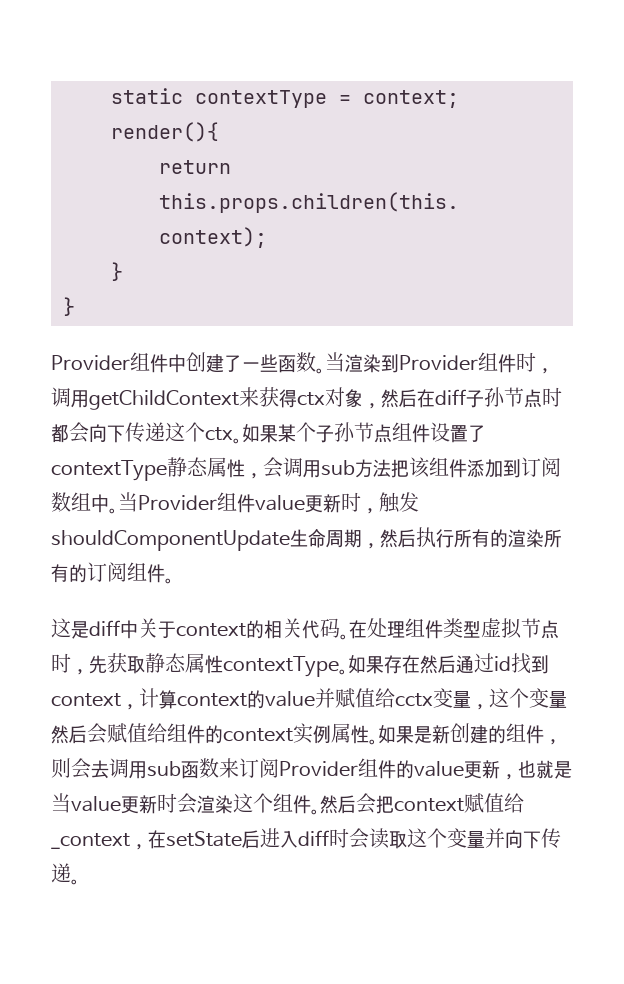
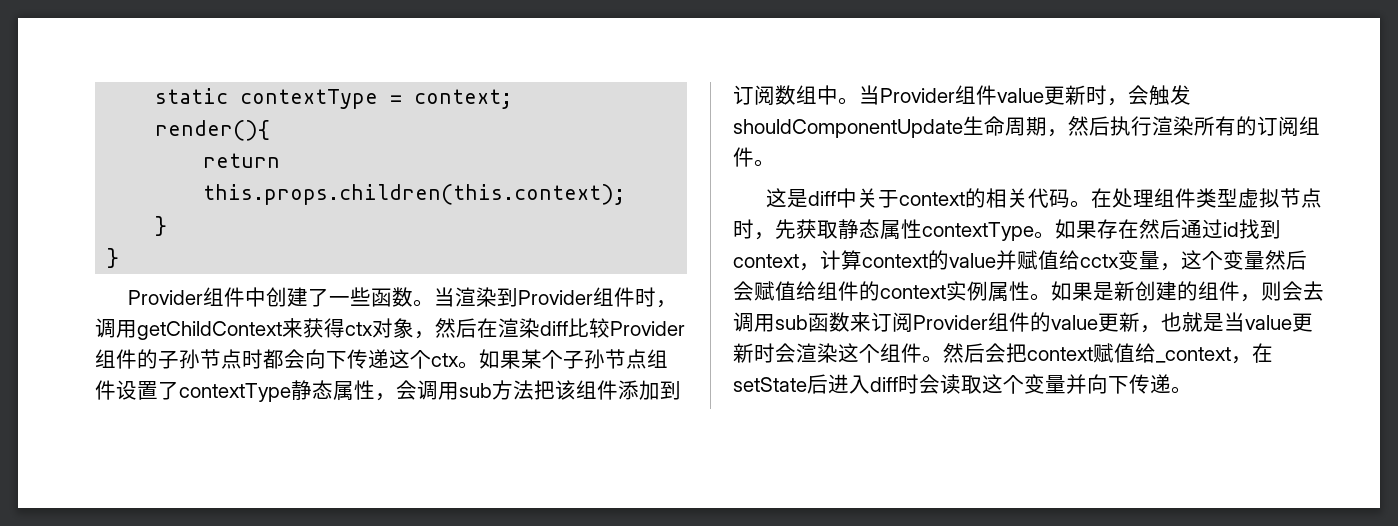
- 当渲染到Provider组件时，调用getChildContext来获得ctx对象，然后在diff子孙节点时都会向下传递这个ctx。
+ 当渲染到Provider组件时，调用getChildContext来获得ctx对象，然后在渲染diff比较Provider组件的子孙节点时都会向下传递这个ctx。
- 当Provider组件value更新时，触发shouldComponentUpdate生命周期，然后执行所有的渲染所有的订阅组件。
+ 当Provider组件value更新时，会触发shouldComponentUpdate生命周期，然后执行渲染所有的订阅组件。

